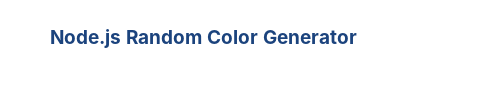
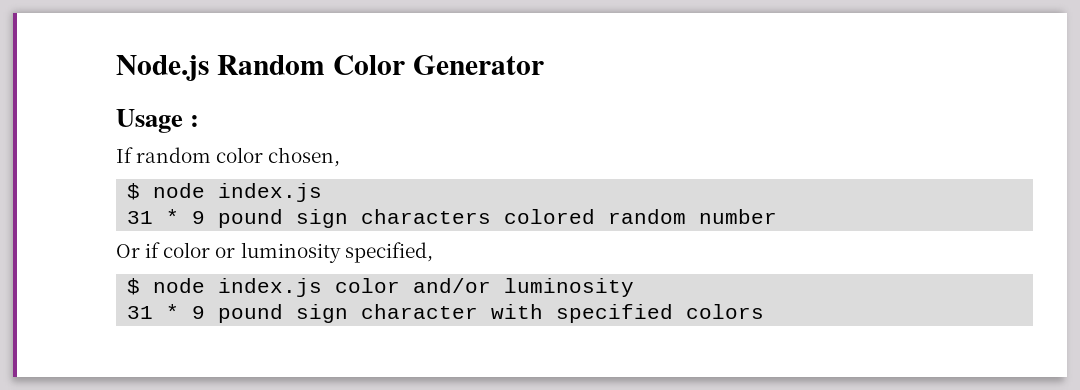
+ Usage :
+ If random color chosen,
+ $ node index.js
+ 31 * 9 pound sign characters colored random number
+ Or if color or luminosity specified,
+ $ node index.js color and/or luminosity
+ 31 * 9 pound sign character with specified colors

